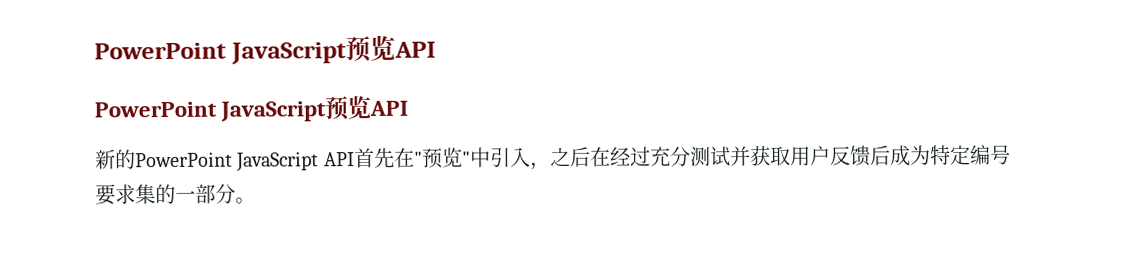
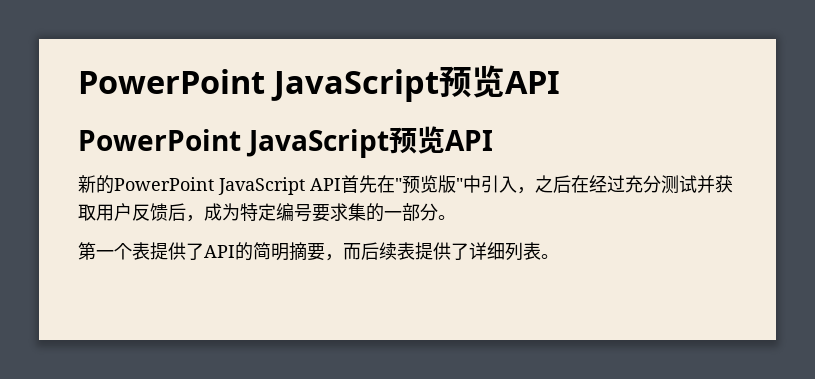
- 新的PowerPoint JavaScript API首先在"预览"中引入，之后在经过充分测试并获取用户反馈后成为特定编号要求集的一部分。
+ 新的PowerPoint JavaScript API首先在"预览版"中引入，之后在经过充分测试并获取用户反馈后，成为特定编号要求集的一部分。
+ 第一个表提供了API的简明摘要，而后续表提供了详细列表。

